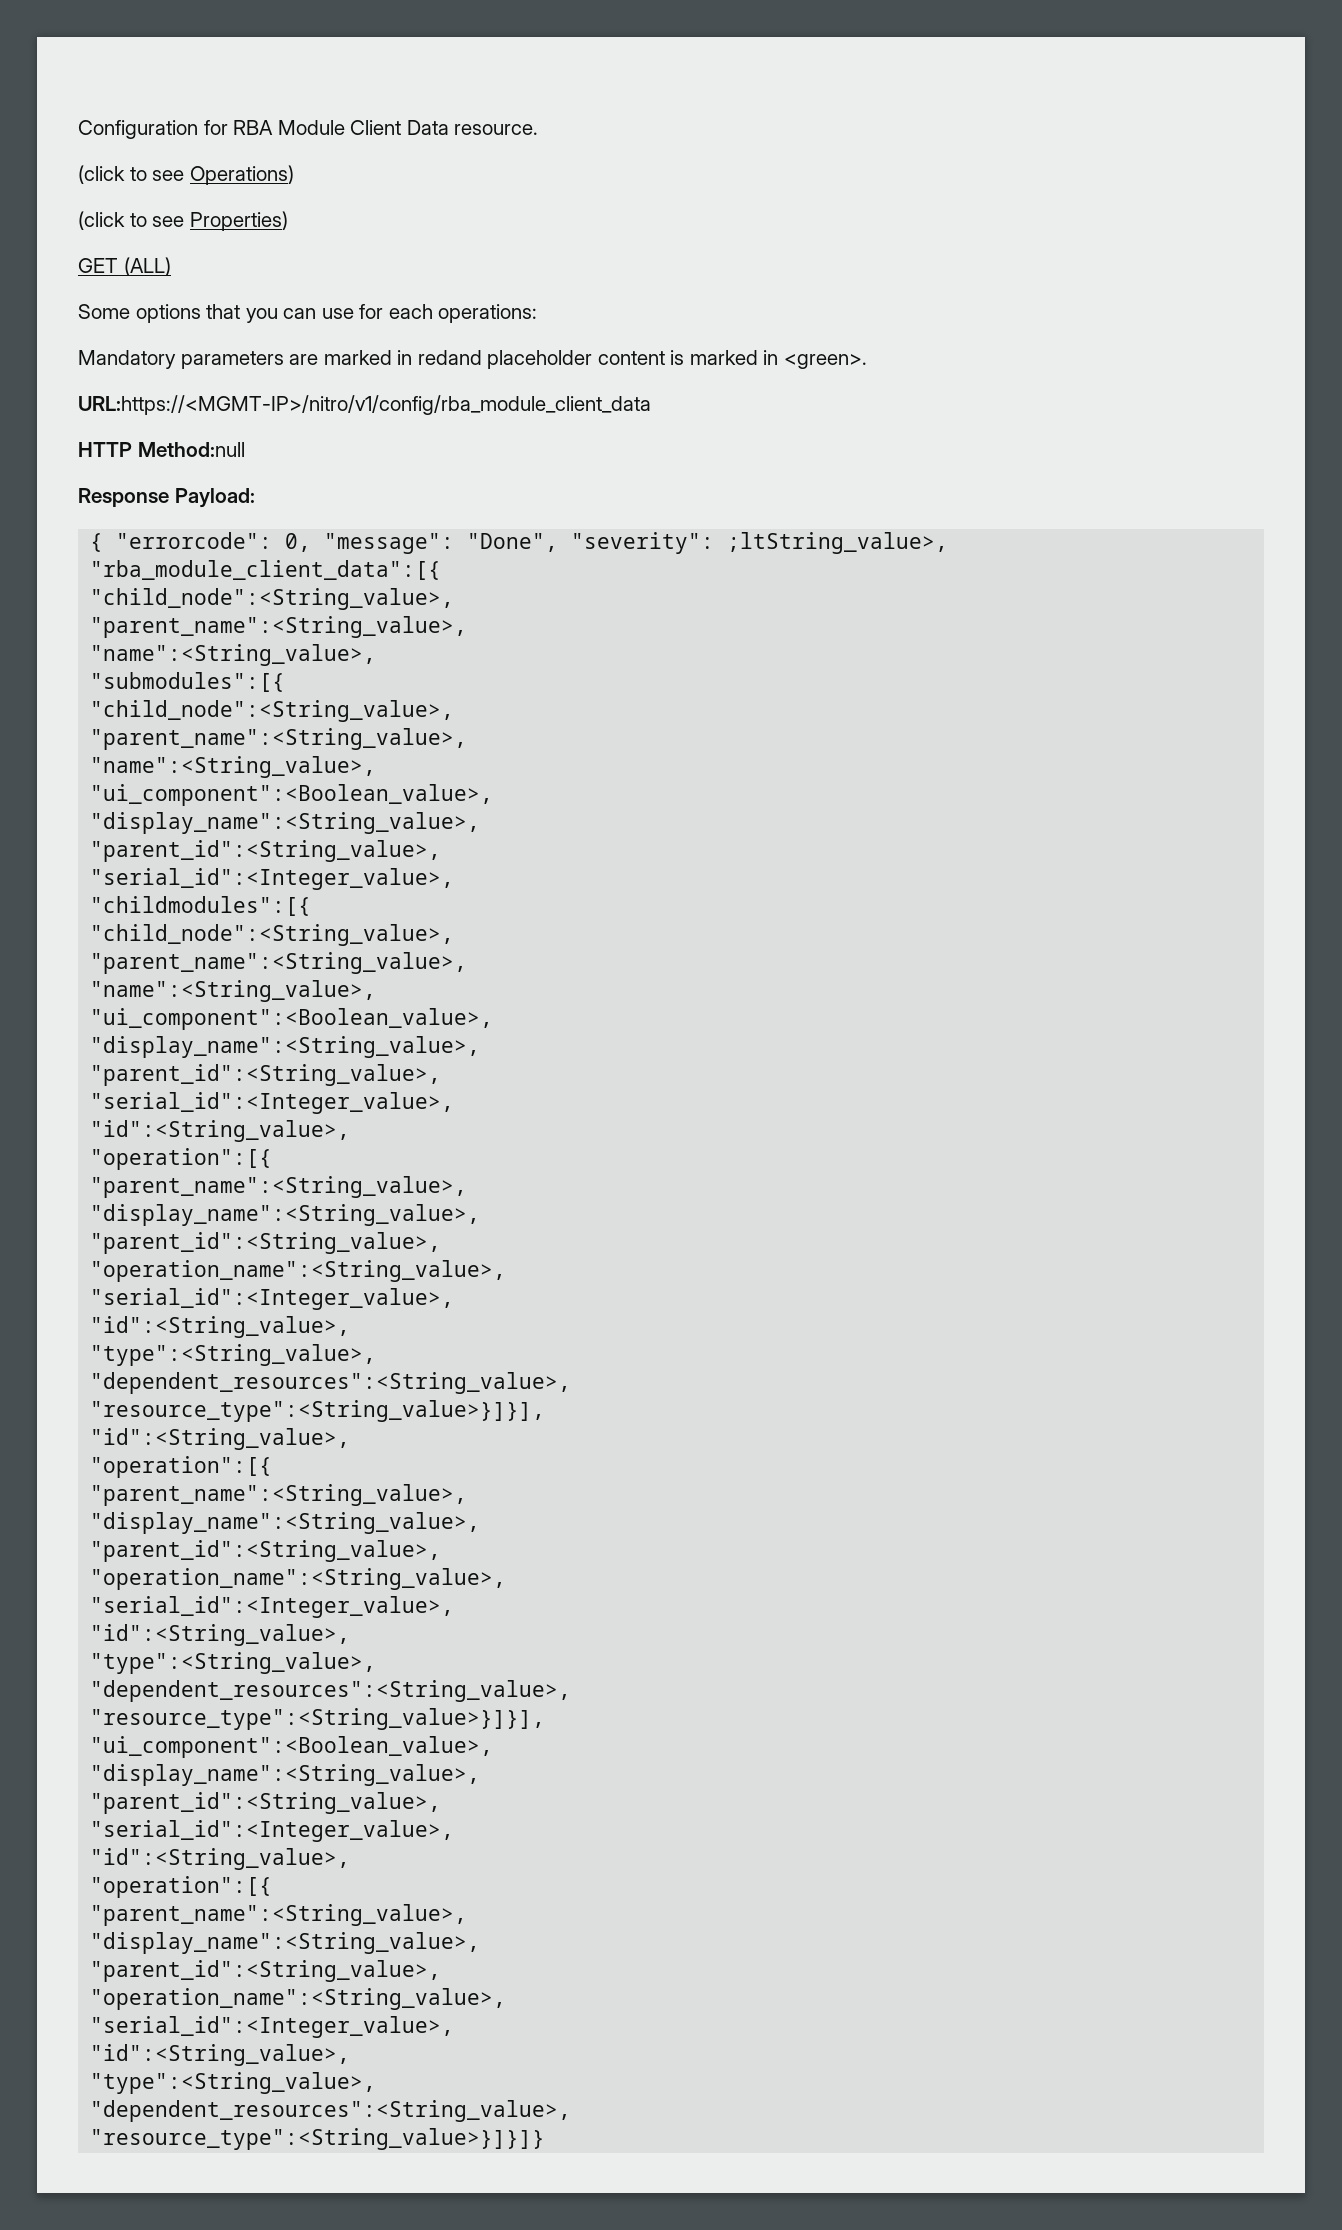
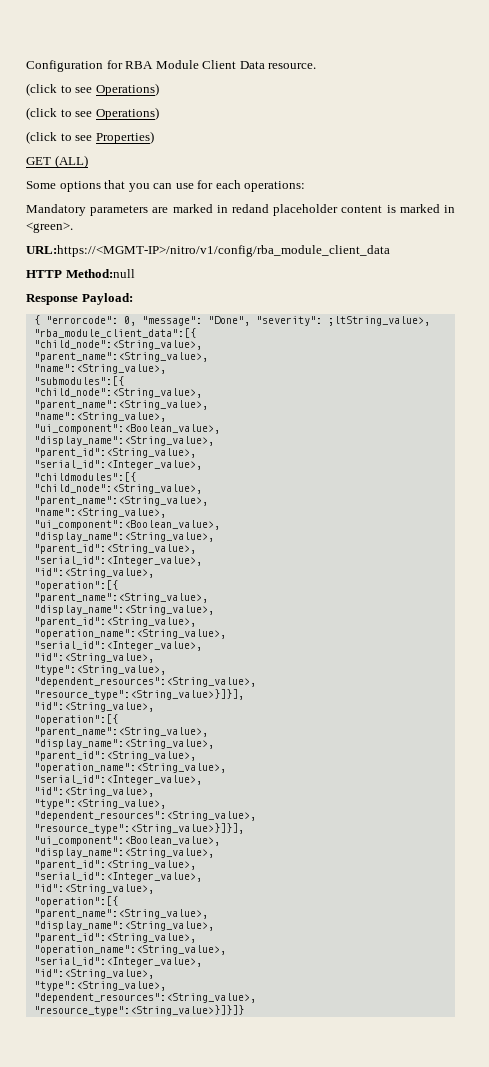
  Configuration for RBA Module Client Data resource.
+ (click to see Operations)

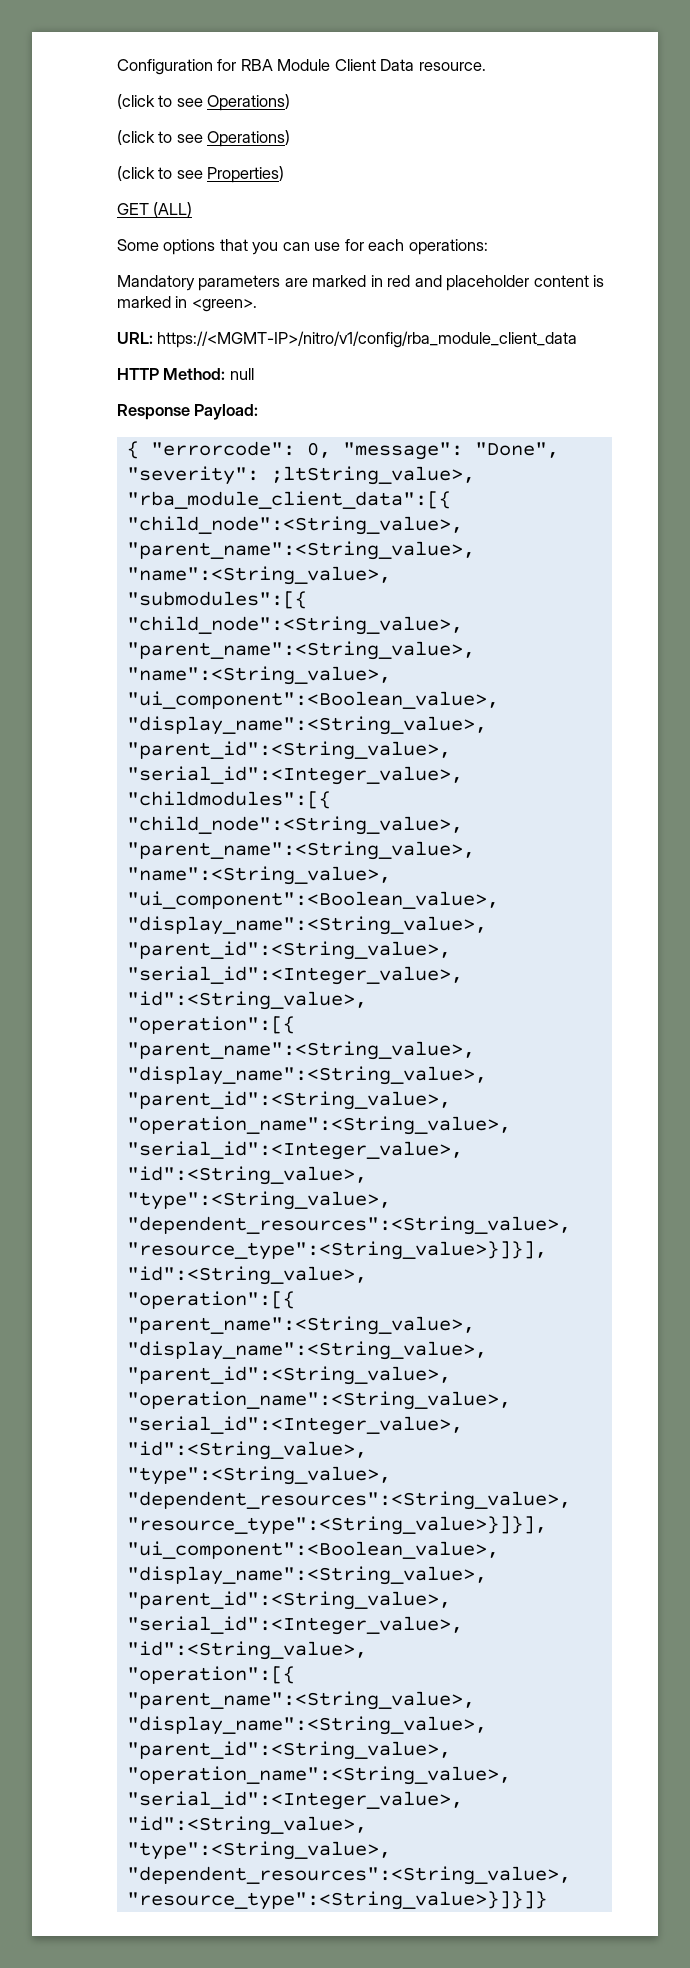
- Mandatory parameters are marked in redand placeholder content is marked in <green>.
+ Mandatory parameters are marked in red and placeholder content is marked in <green>.
- URL:https://<MGMT-IP>/nitro/v1/config/rba_module_client_data
+ URL: https://<MGMT-IP>/nitro/v1/config/rba_module_client_data
- HTTP Method:null
+ HTTP Method: null

